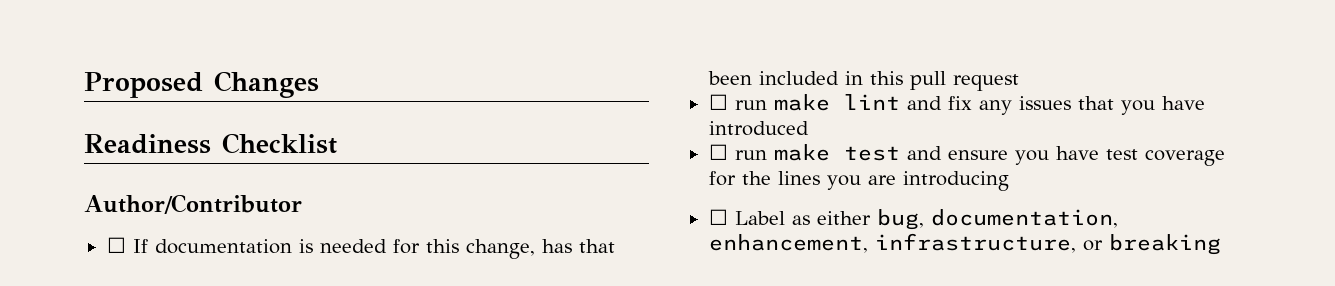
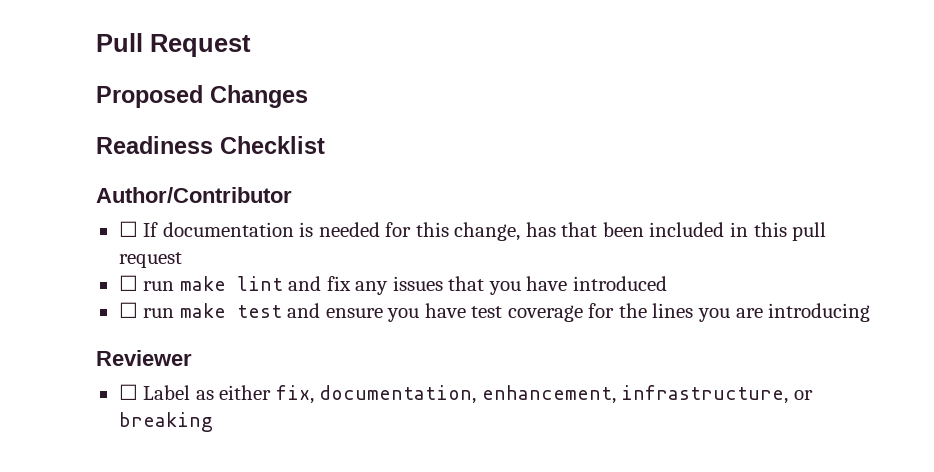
+ Pull Request
+ Reviewer
- ☐ Label as either bug, documentation, enhancement, infrastructure, or breaking
+ ☐ Label as either fix, documentation, enhancement, infrastructure, or breaking

